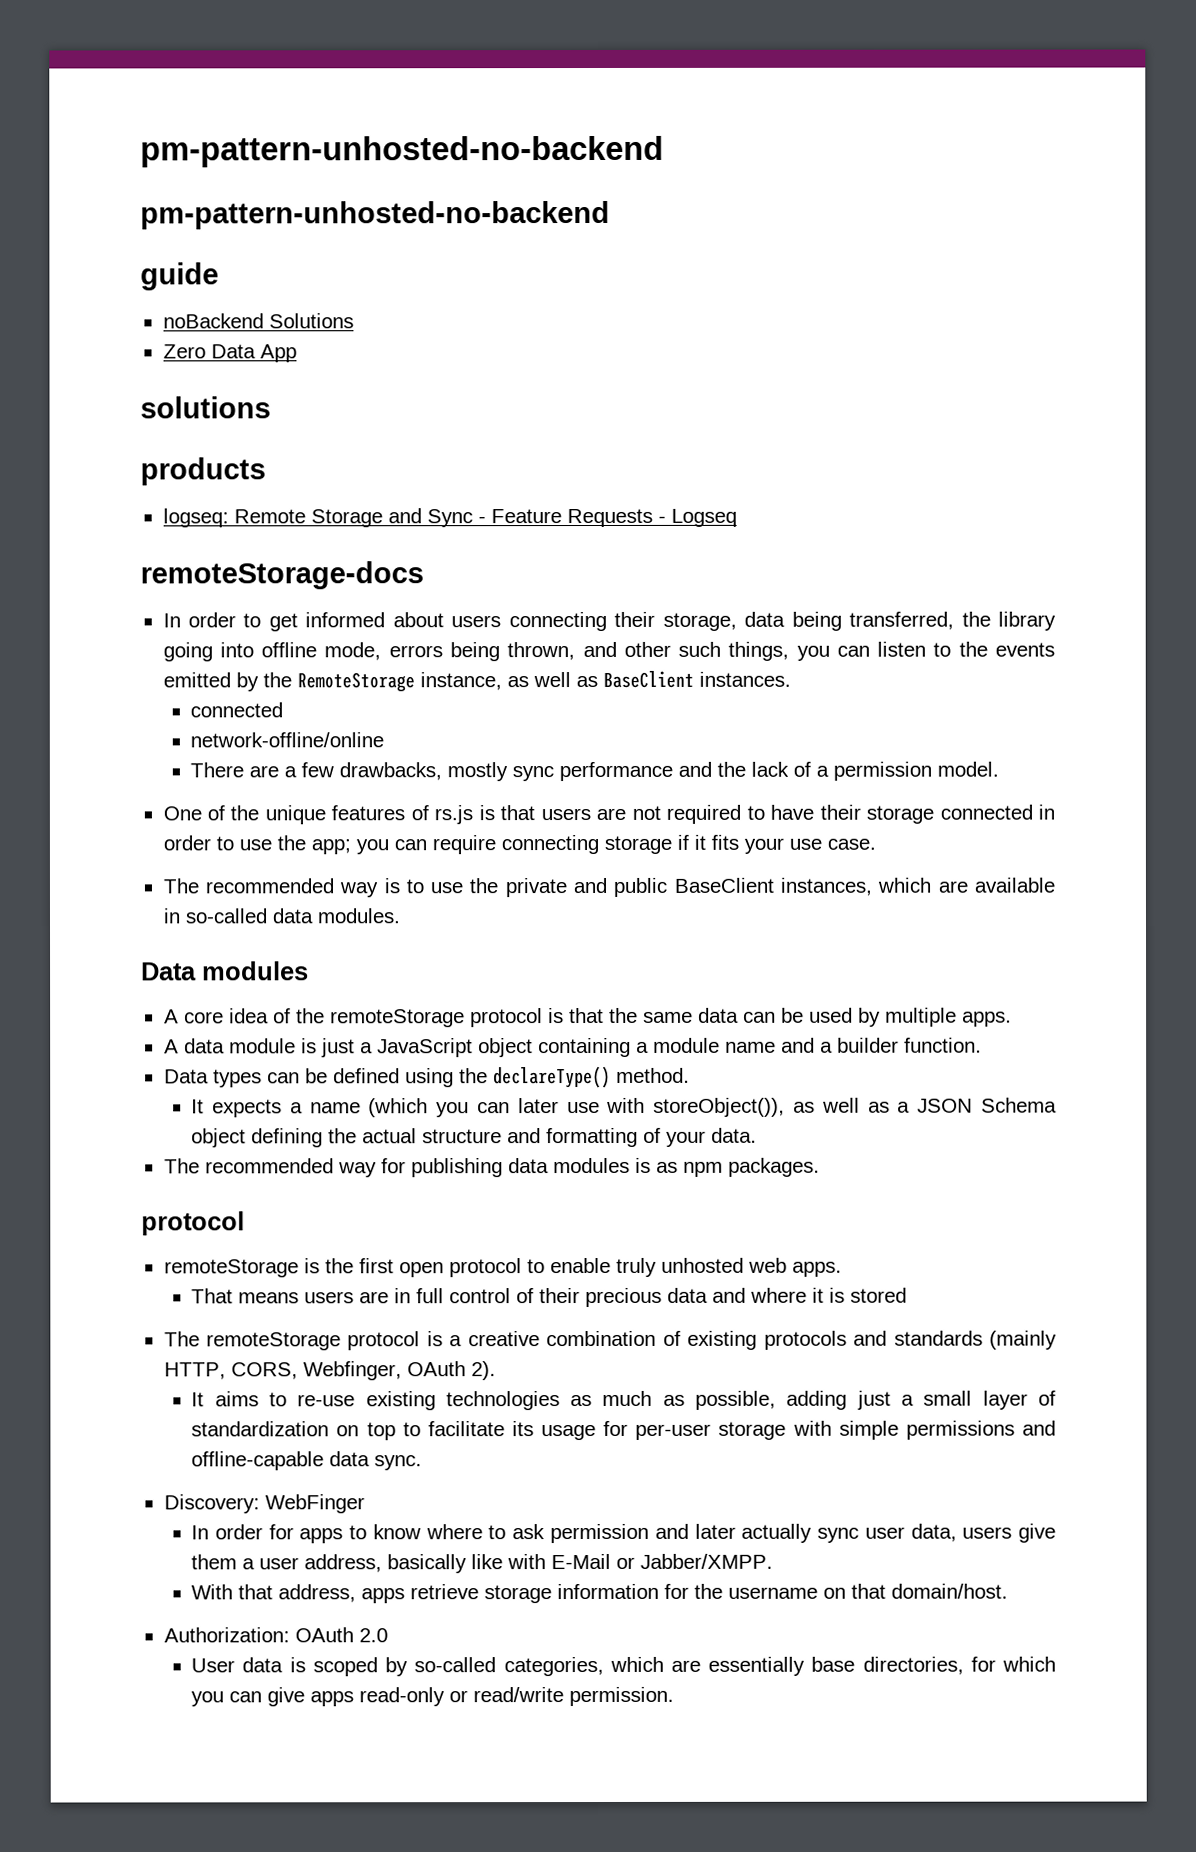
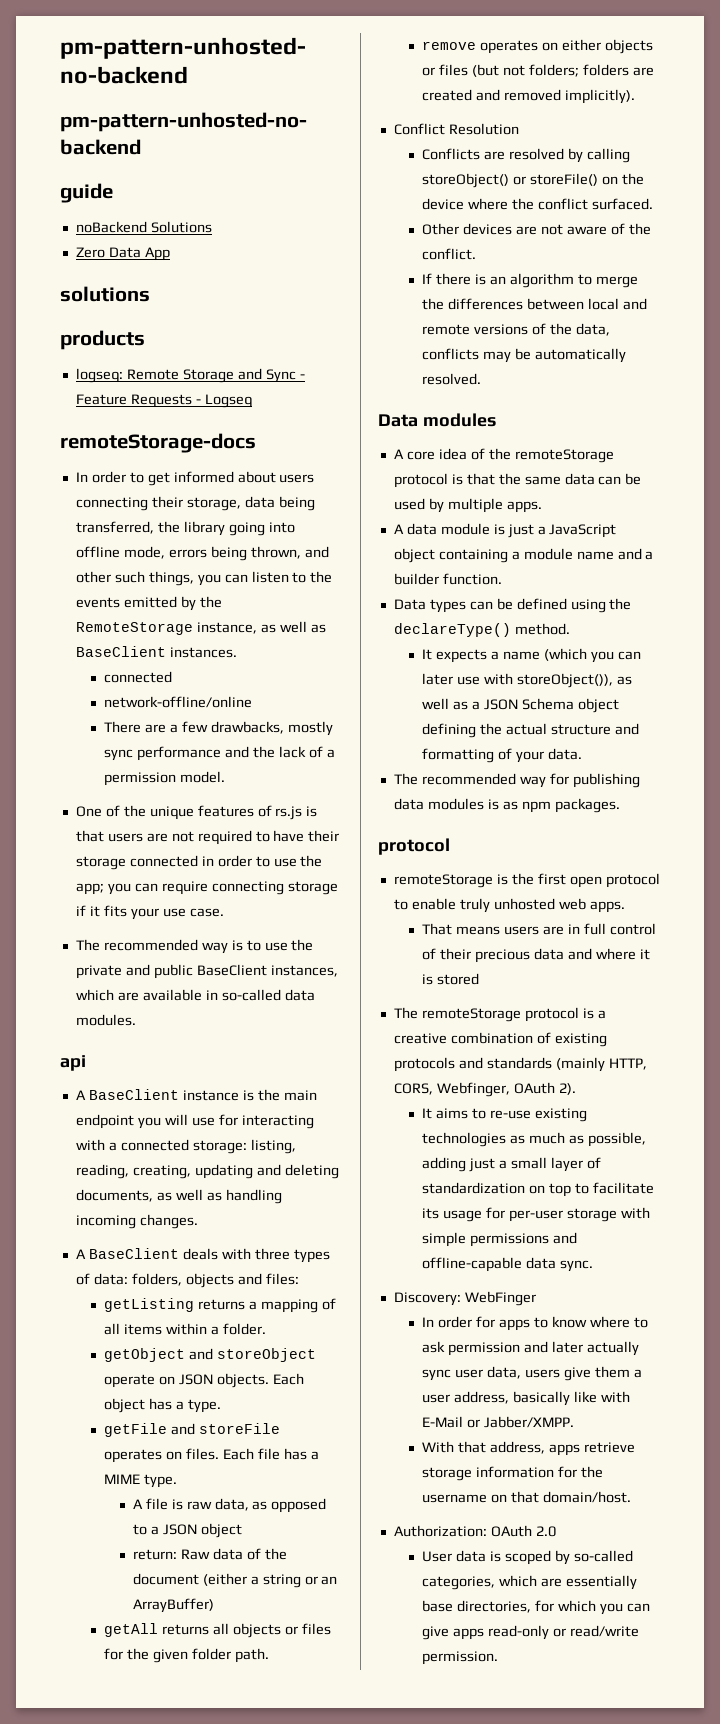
+ api
+ A BaseClient instance is the main endpoint you will use for interacting with a connected storage: listing, reading, creating, updating and deleting documents, as well as handling incoming changes.
+ A BaseClient deals with three types of data: folders, objects and files:
+ getListing returns a mapping of all items within a folder.
+ getObject and storeObject operate on JSON objects. Each object has a type.
+ getFile and storeFile operates on files. Each file has a MIME type.
+ A file is raw data, as opposed to a JSON object
+ return: Raw data of the document (either a string or an ArrayBuffer)
+ getAll returns all objects or files for the given folder path.
+ remove operates on either objects or files (but not folders; folders are created and removed implicitly).
+ Conflict Resolution
+ Conflicts are resolved by calling storeObject() or storeFile() on the device where the conflict surfaced.
+ Other devices are not aware of the conflict.
+ If there is an algorithm to merge the differences between local and remote versions of the data, conflicts may be automatically resolved.

